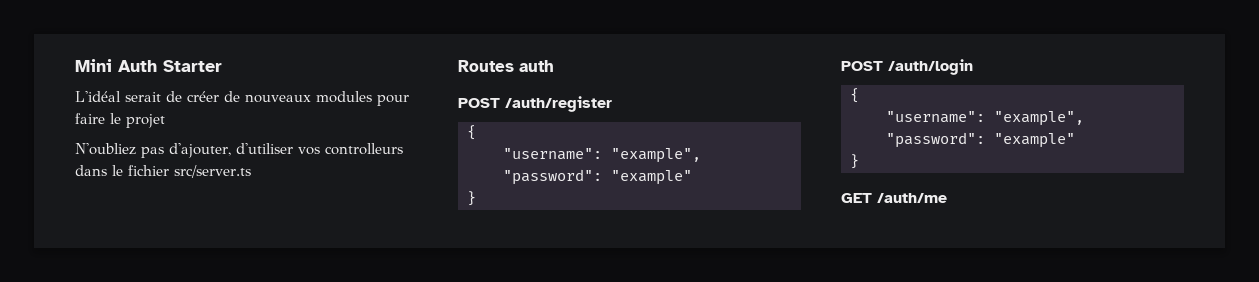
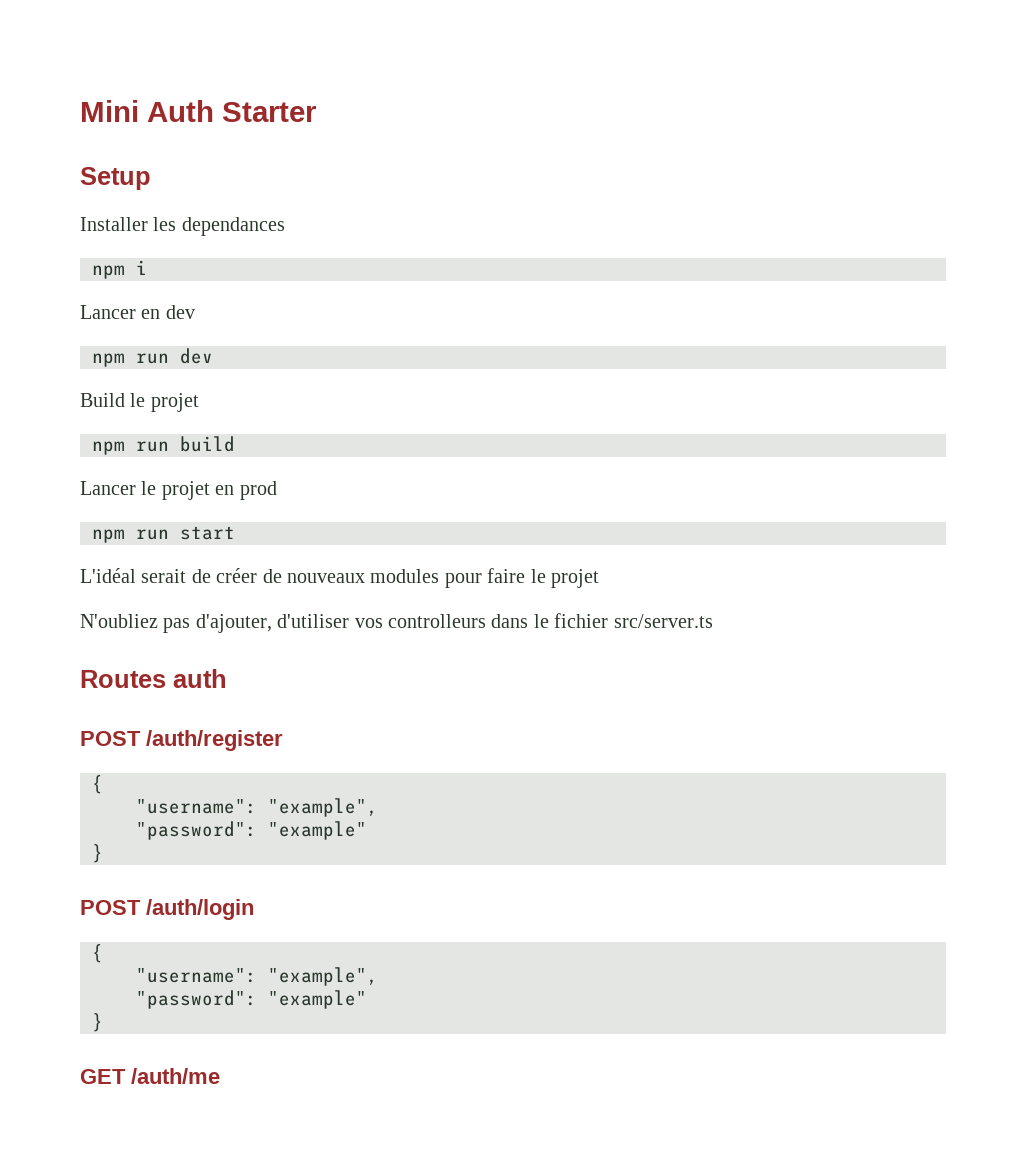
+ Setup
+ Installer les dependances
+ npm i
+ Lancer en dev
+ npm run dev
+ Build le projet
+ npm run build
+ Lancer le projet en prod
+ npm run start

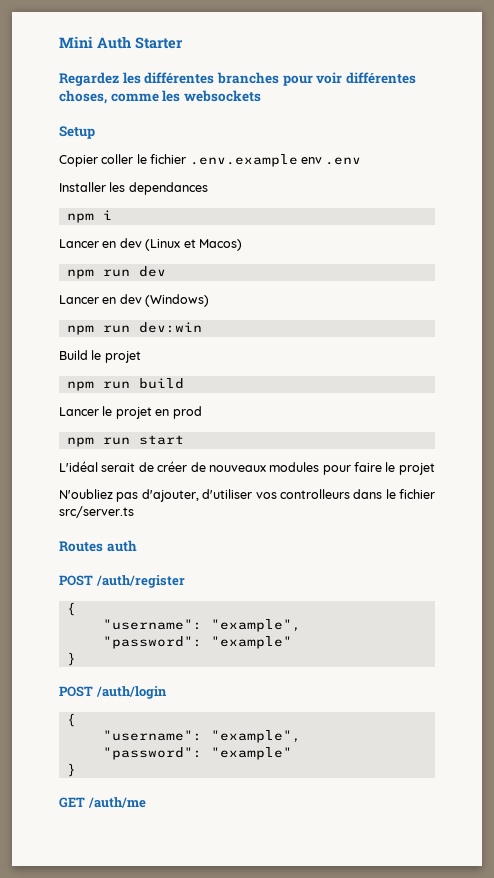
+ Regardez les différentes branches pour voir différentes choses, comme les websockets
  Setup
+ Copier coller le fichier .env.example env .env
- Lancer en dev
+ Lancer en dev (Linux et Macos)
+ Lancer en dev (Windows)
+ npm run dev:win

